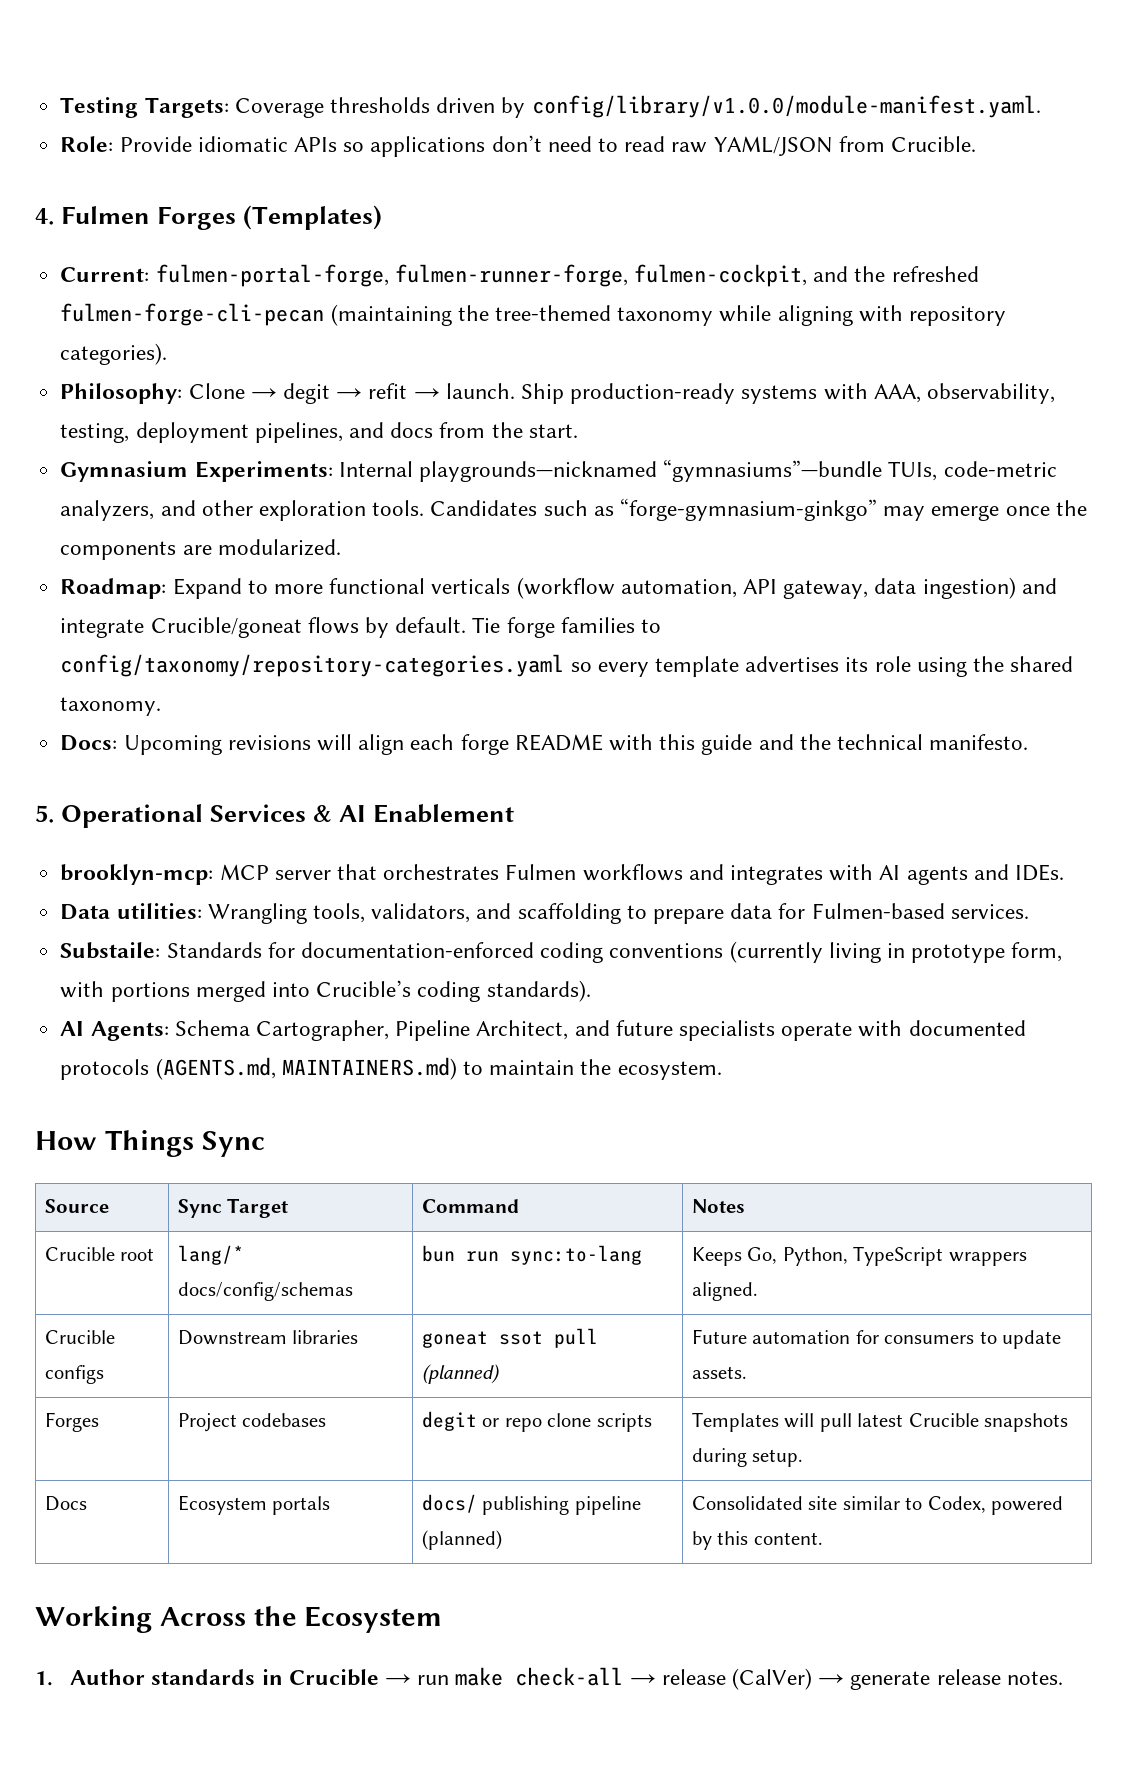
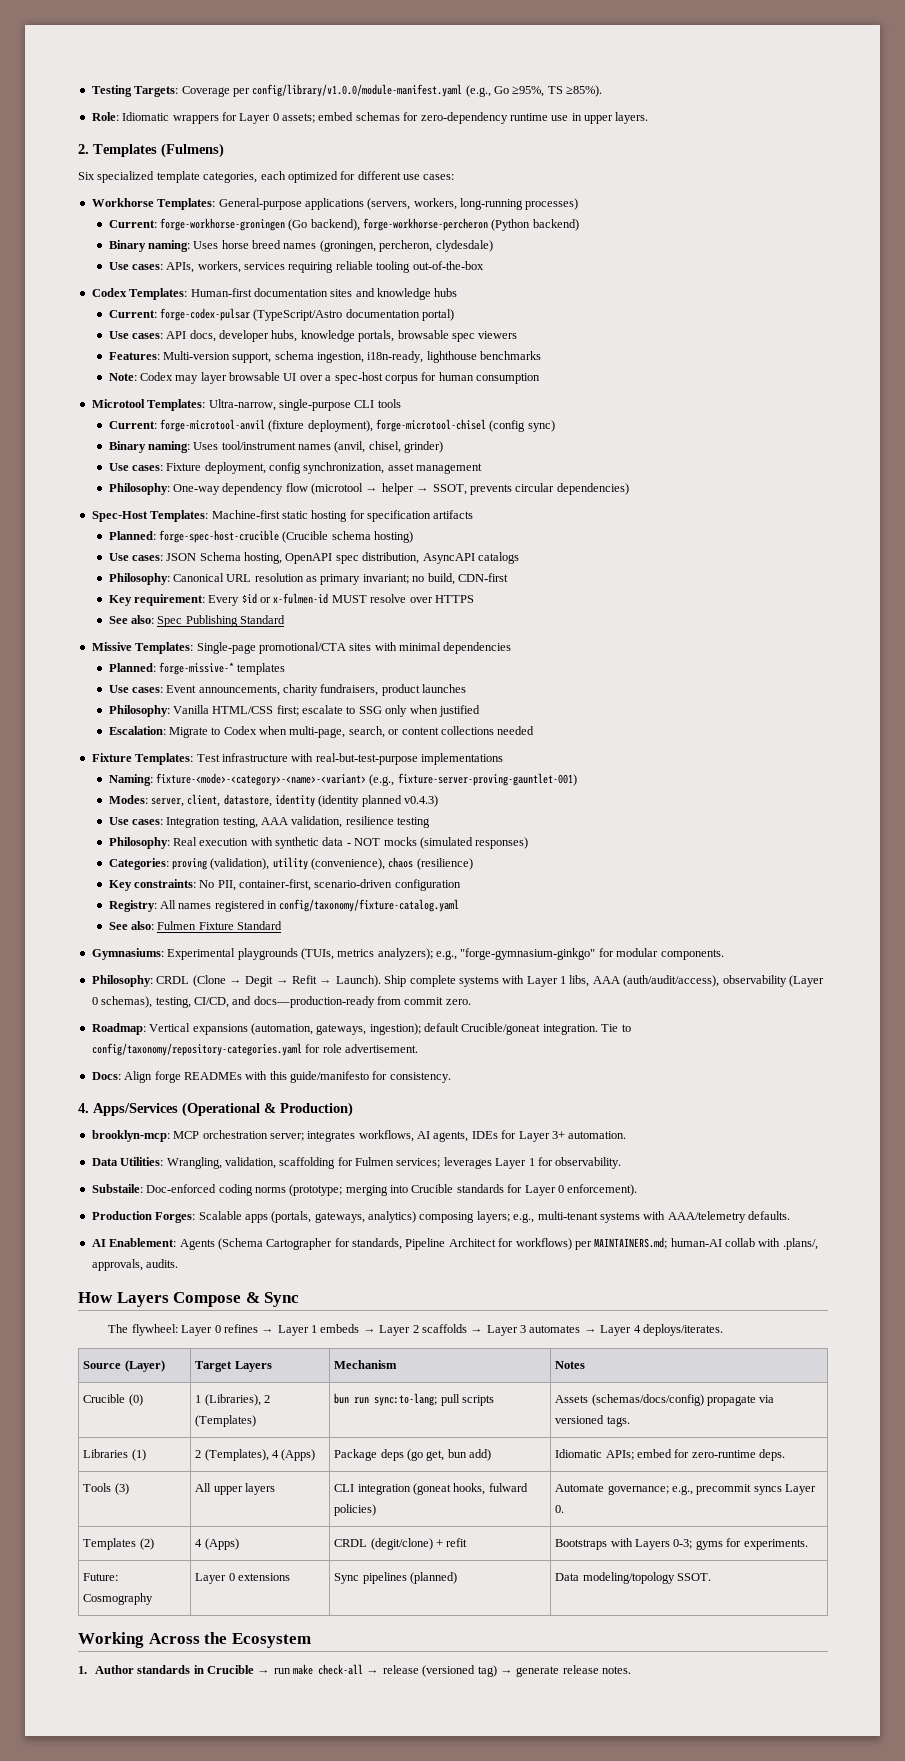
- Testing Targets: Coverage thresholds driven by config/library/v1.0.0/module-manifest.yaml.
- Role: Provide idiomatic APIs so applications don’t need to read raw YAML/JSON from Crucible.
- 4. Fulmen Forges (Templates)
- Current: fulmen-portal-forge, fulmen-runner-forge, fulmen-cockpit, and the refreshed fulmen-forge-cli-pecan (maintaining the tree-themed taxonomy while aligning with repository categories).
- Philosophy: Clone → degit → refit → launch. Ship production-ready systems with AAA, observability, testing, deployment pipelines, and docs from the start.
- Gymnasium Experiments: Internal playgrounds—nicknamed “gymnasiums”—bundle TUIs, code-metric analyzers, and other exploration tools. Candidates such as “forge-gymnasium-ginkgo” may emerge once the components are modularized.
- Roadmap: Expand to more functional verticals (workflow automation, API gateway, data ingestion) and integrate Crucible/goneat flows by default. Tie forge families to config/taxonomy/repository-categories.yaml so every template advertises its role using the shared taxonomy.
- Docs: Upcoming revisions will align each forge README with this guide and the technical manifesto.
- 5. Operational Services & AI Enablement
- brooklyn-mcp: MCP server that orchestrates Fulmen workflows and integrates with AI agents and IDEs.
- Data utilities: Wrangling tools, validators, and scaffolding to prepare data for Fulmen-based services.
- Substaile: Standards for documentation-enforced coding conventions (currently living in prototype form, with portions merged into Crucible’s coding standards).
- AI Agents: Schema Cartographer, Pipeline Architect, and future specialists operate with documented protocols (AGENTS.md, MAINTAINERS.md) to maintain the ecosystem.
- How Things Sync
+ Testing Targets: Coverage per config/library/v1.0.0/module-manifest.yaml (e.g., Go ≥95%, TS ≥85%).
+ Role: Idiomatic wrappers for Layer 0 assets; embed schemas for zero-dependency runtime use in upper layers.
+ 2. Templates (Fulmens)
+ Six specialized template categories, each optimized for different use cases:
+ Workhorse Templates: General-purpose applications (servers, workers, long-running processes)
+ Current: forge-workhorse-groningen (Go backend), forge-workhorse-percheron (Python backend)
+ Binary naming: Uses horse breed names (groningen, percheron, clydesdale)
+ Use cases: APIs, workers, services requiring reliable tooling out-of-the-box
+ Codex Templates: Human-first documentation sites and knowledge hubs
+ Current: forge-codex-pulsar (TypeScript/Astro documentation portal)
+ Use cases: API docs, developer hubs, knowledge portals, browsable spec viewers
+ Features: Multi-version support, schema ingestion, i18n-ready, lighthouse benchmarks
+ Note: Codex may layer browsable UI over a spec-host corpus for human consumption
+ Microtool Templates: Ultra-narrow, single-purpose CLI tools
+ Current: forge-microtool-anvil (fixture deployment), forge-microtool-chisel (config sync)
+ Binary naming: Uses tool/instrument names (anvil, chisel, grinder)
+ Use cases: Fixture deployment, config synchronization, asset management
+ Philosophy: One-way dependency flow (microtool → helper → SSOT, prevents circular dependencies)
+ Spec-Host Templates: Machine-first static hosting for specification artifacts
+ Planned: forge-spec-host-crucible (Crucible schema hosting)
+ Use cases: JSON Schema hosting, OpenAPI spec distribution, AsyncAPI catalogs
+ Philosophy: Canonical URL resolution as primary invariant; no build, CDN-first
+ Key requirement: Every $id or x-fulmen-id MUST resolve over HTTPS
+ See also: Spec Publishing Standard
+ Missive Templates: Single-page promotional/CTA sites with minimal dependencies
+ Planned: forge-missive-* templates
+ Use cases: Event announcements, charity fundraisers, product launches
+ Philosophy: Vanilla HTML/CSS first; escalate to SSG only when justified
+ Escalation: Migrate to Codex when multi-page, search, or content collections needed
+ Fixture Templates: Test infrastructure with real-but-test-purpose implementations
+ Naming: fixture-<mode>-<category>-<name>-<variant> (e.g., fixture-server-proving-gauntlet-001)
+ Modes: server, client, datastore, identity (identity planned v0.4.3)
+ Use cases: Integration testing, AAA validation, resilience testing
+ Philosophy: Real execution with synthetic data - NOT mocks (simulated responses)
+ Categories: proving (validation), utility (convenience), chaos (resilience)
+ Key constraints: No PII, container-first, scenario-driven configuration
+ Registry: All names registered in config/taxonomy/fixture-catalog.yaml
+ See also: Fulmen Fixture Standard
+ Gymnasiums: Experimental playgrounds (TUIs, metrics analyzers); e.g., "forge-gymnasium-ginkgo" for modular components.
+ Philosophy: CRDL (Clone → Degit → Refit → Launch). Ship complete systems with Layer 1 libs, AAA (auth/audit/access), observability (Layer 0 schemas), testing, CI/CD, and docs—production-ready from commit zero.
+ Roadmap: Vertical expansions (automation, gateways, ingestion); default Crucible/goneat integration. Tie to config/taxonomy/repository-categories.yaml for role advertisement.
+ Docs: Align forge READMEs with this guide/manifesto for consistency.
+ 4. Apps/Services (Operational & Production)
+ brooklyn-mcp: MCP orchestration server; integrates workflows, AI agents, IDEs for Layer 3+ automation.
+ Data Utilities: Wrangling, validation, scaffolding for Fulmen services; leverages Layer 1 for observability.
+ Substaile: Doc-enforced coding norms (prototype; merging into Crucible standards for Layer 0 enforcement).
+ Production Forges: Scalable apps (portals, gateways, analytics) composing layers; e.g., multi-tenant systems with AAA/telemetry defaults.
+ AI Enablement: Agents (Schema Cartographer for standards, Pipeline Architect for workflows) per MAINTAINERS.md; human-AI collab with .plans/, approvals, audits.
+ How Layers Compose & Sync
+ The flywheel: Layer 0 refines → Layer 1 embeds → Layer 2 scaffolds → Layer 3 automates → Layer 4 deploys/iterates.
- Source | Sync Target | Command | Notes
+ Source (Layer) | Target Layers | Mechanism | Notes
- Crucible root | lang/* docs/config/schemas | bun run sync:to-lang | Keeps Go, Python, TypeScript wrappers aligned.
- Crucible configs | Downstream libraries | goneat ssot pull (planned) | Future automation for consumers to update assets.
- Forges | Project codebases | degit or repo clone scripts | Templates will pull latest Crucible snapshots during setup.
- Docs | Ecosystem portals | docs/ publishing pipeline (planned) | Consolidated site similar to Codex, powered by this content.
+ Crucible (0) | 1 (Libraries), 2 (Templates) | bun run sync:to-lang; pull scripts | Assets (schemas/docs/config) propagate via versioned tags.
+ Libraries (1) | 2 (Templates), 4 (Apps) | Package deps (go get, bun add) | Idiomatic APIs; embed for zero-runtime deps.
+ Tools (3) | All upper layers | CLI integration (goneat hooks, fulward policies) | Automate governance; e.g., precommit syncs Layer 0.
+ Templates (2) | 4 (Apps) | CRDL (degit/clone) + refit | Bootstraps with Layers 0-3; gyms for experiments.
+ Future: Cosmography | Layer 0 extensions | Sync pipelines (planned) | Data modeling/topology SSOT.
- 1. Author standards in Crucible → run make check-all → release (CalVer) → generate release notes.
+ 1. Author standards in Crucible → run make check-all → release (versioned tag) → generate release notes.

